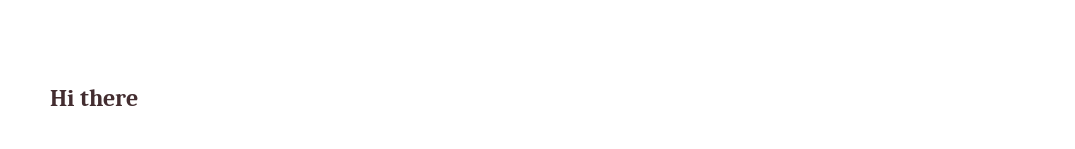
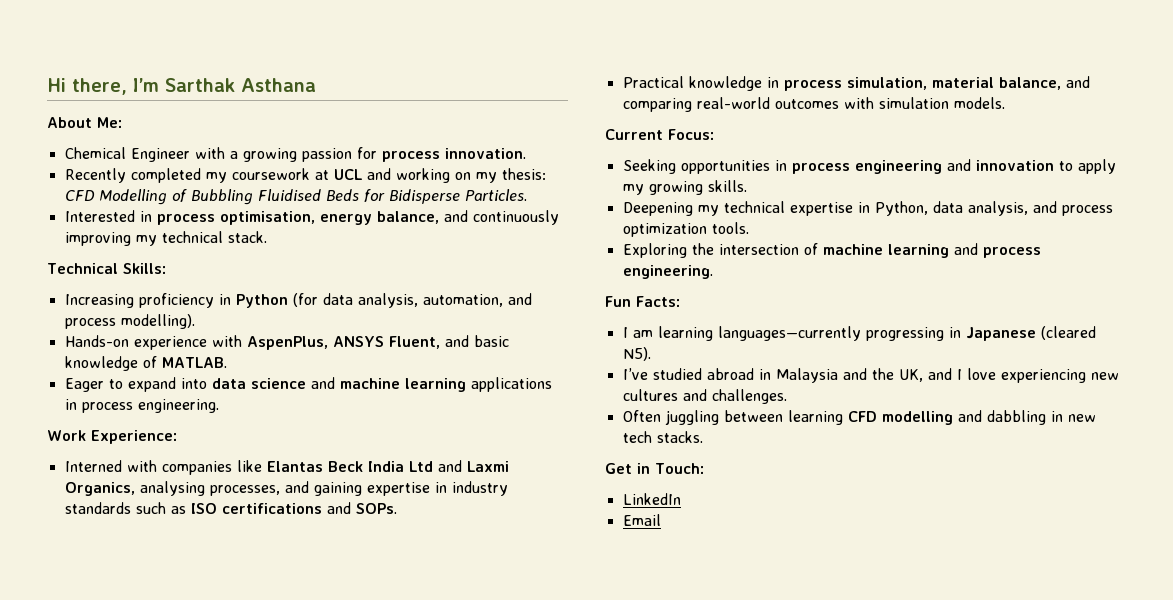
- Hi there
+ Hi there, I’m Sarthak Asthana
+ About Me:
+ Chemical Engineer with a growing passion for process innovation.
+ Recently completed my coursework at UCL and working on my thesis: CFD Modelling of Bubbling Fluidised Beds for Bidisperse Particles.
+ Interested in process optimisation, energy balance, and continuously improving my technical stack.
+ Technical Skills:
+ Increasing proficiency in Python (for data analysis, automation, and process modelling).
+ Hands-on experience with AspenPlus, ANSYS Fluent, and basic knowledge of MATLAB.
+ Eager to expand into data science and machine learning applications in process engineering.
+ Work Experience:
+ Interned with companies like Elantas Beck India Ltd and Laxmi Organics, analysing processes, and gaining expertise in industry standards such as ISO certifications and SOPs.
+ Practical knowledge in process simulation, material balance, and comparing real-world outcomes with simulation models.
+ Current Focus:
+ Seeking opportunities in process engineering and innovation to apply my growing skills.
+ Deepening my technical expertise in Python, data analysis, and process optimization tools.
+ Exploring the intersection of machine learning and process engineering.
+ Fun Facts:
+ I am learning languages—currently progressing in Japanese (cleared N5).
+ I’ve studied abroad in Malaysia and the UK, and I love experiencing new cultures and challenges.
+ Often juggling between learning CFD modelling and dabbling in new tech stacks.
+ Get in Touch:
+ LinkedIn
+ Email

